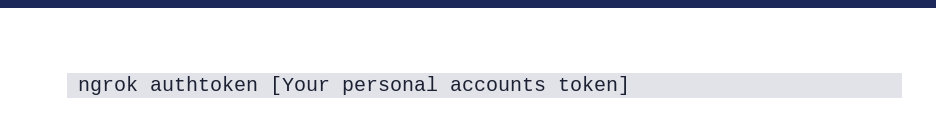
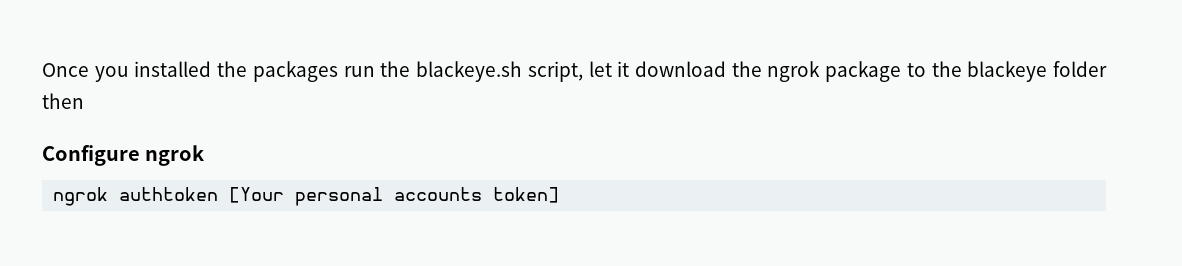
+ Once you installed the packages run the blackeye.sh script, let it download the ngrok package to the blackeye folder then
+ Configure ngrok

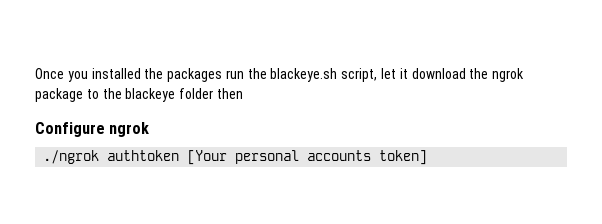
- ngrok authtoken [Your personal accounts token]
+ ./ngrok authtoken [Your personal accounts token]

